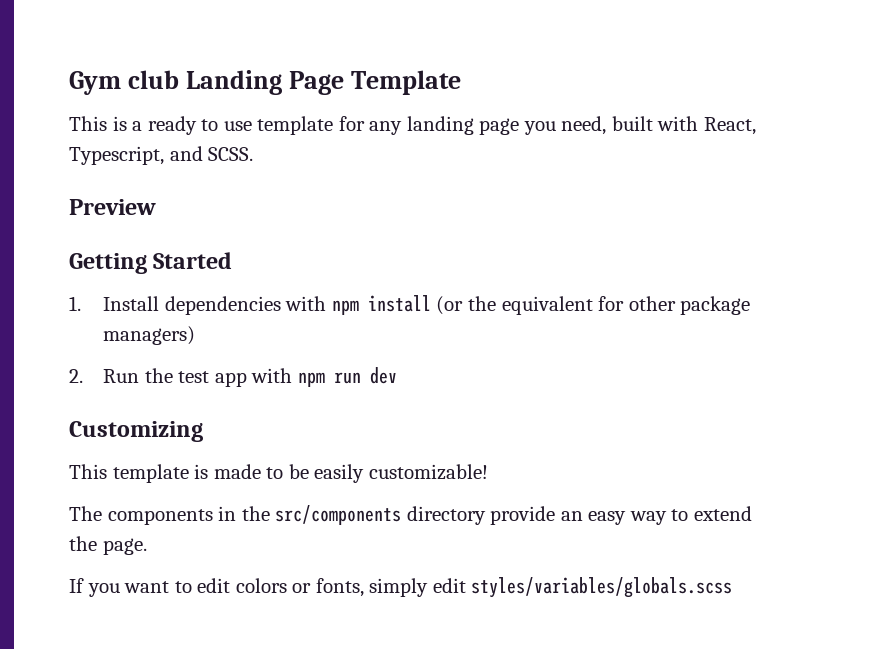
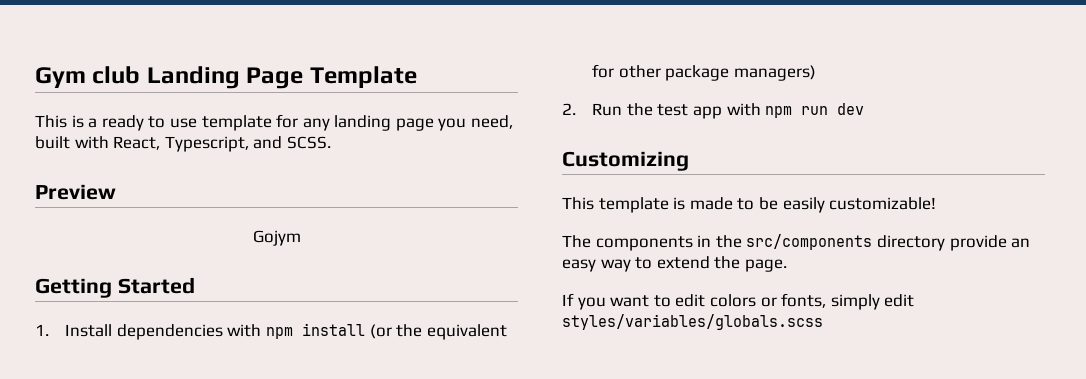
+ Gojym

